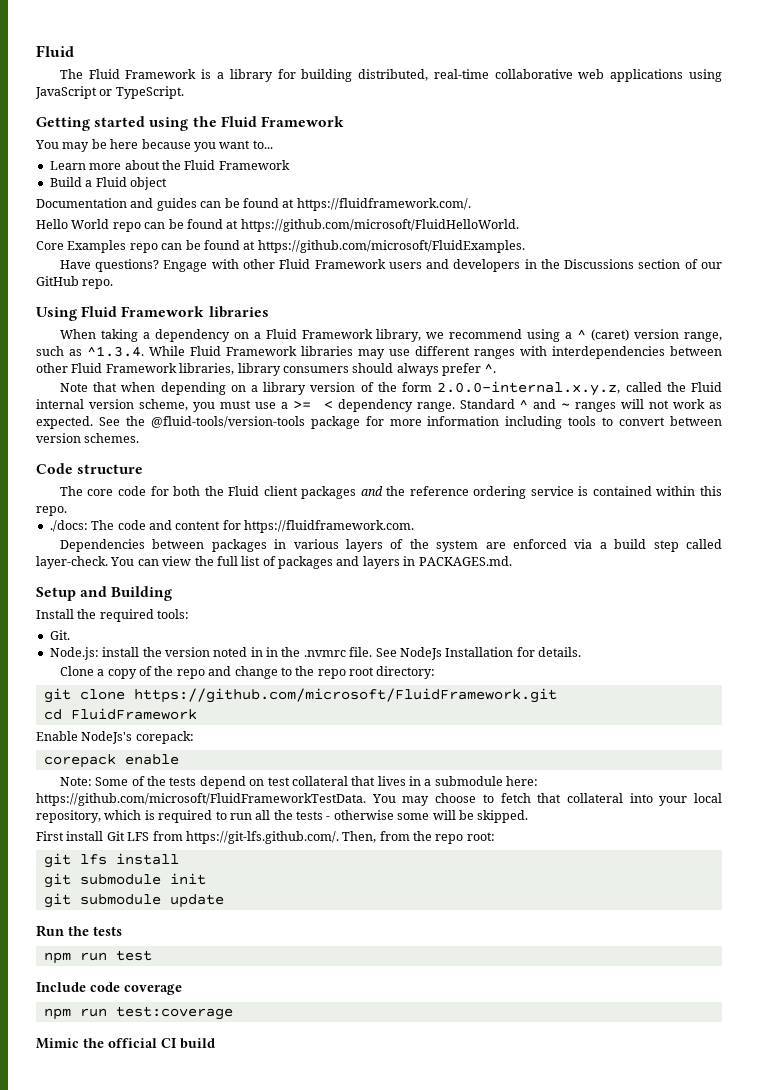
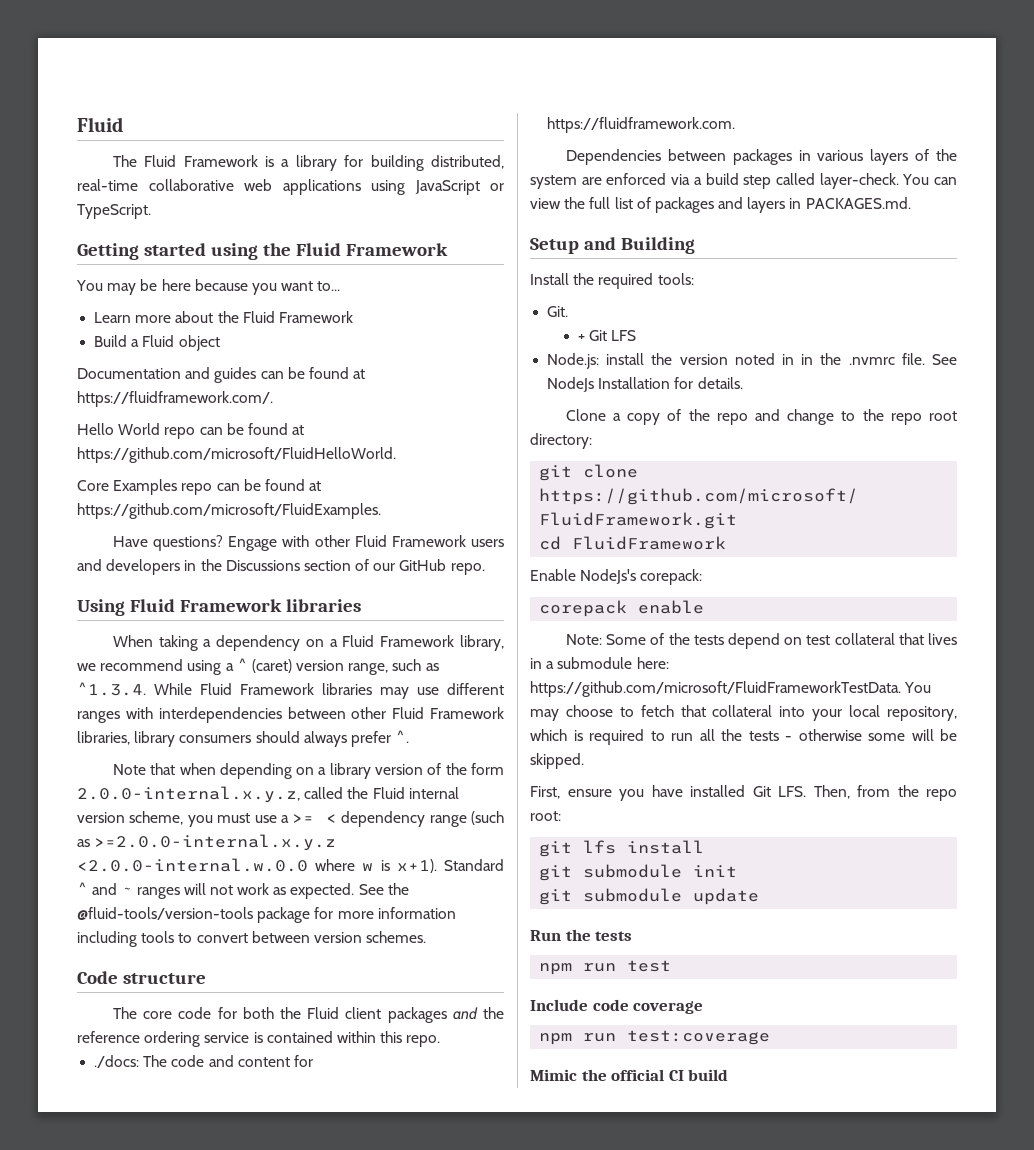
- Note that when depending on a library version of the form 2.0.0-internal.x.y.z, called the Fluid internal version scheme, you must use a >= < dependency range.
+ Note that when depending on a library version of the form 2.0.0-internal.x.y.z, called the Fluid internal version scheme, you must use a >= < dependency range (such as >=2.0.0-internal.x.y.z <2.0.0-internal.w.0.0 where w is x+1).
+ + Git LFS
- First install Git LFS from https://git-lfs.github.com/. Then, from the repo root:
+ First, ensure you have installed Git LFS. Then, from the repo root:

